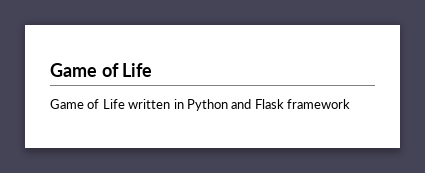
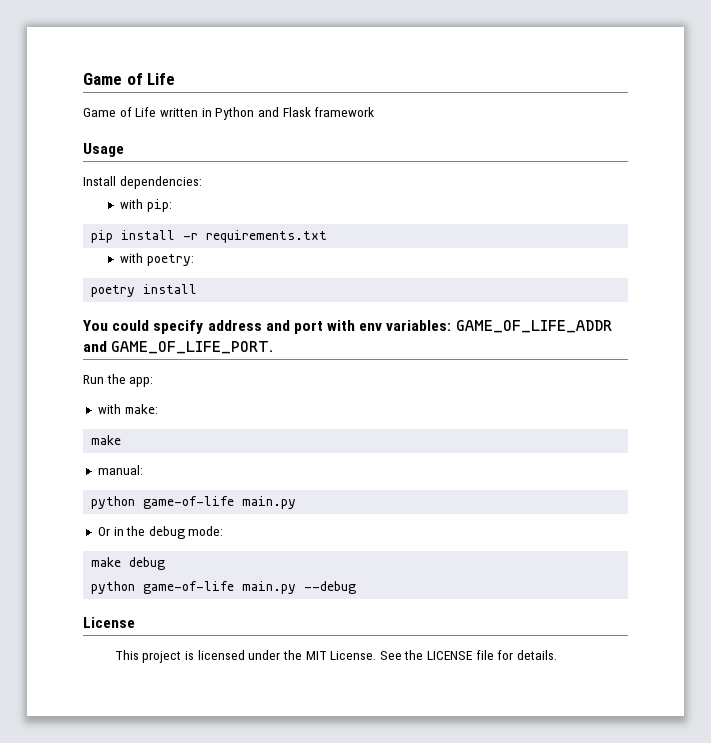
+ Usage
+ Install dependencies:
+ with pip:
+ pip install -r requirements.txt
+ with poetry:
+ poetry install
+ You could specify address and port with env variables: GAME_OF_LIFE_ADDR and GAME_OF_LIFE_PORT.
+ Run the app:
+ with make:
+ make
+ manual:
+ python game-of-life main.py
+ Or in the debug mode:
+ make debug
+ python game-of-life main.py --debug
+ License
+ This project is licensed under the MIT License. See the LICENSE file for details.

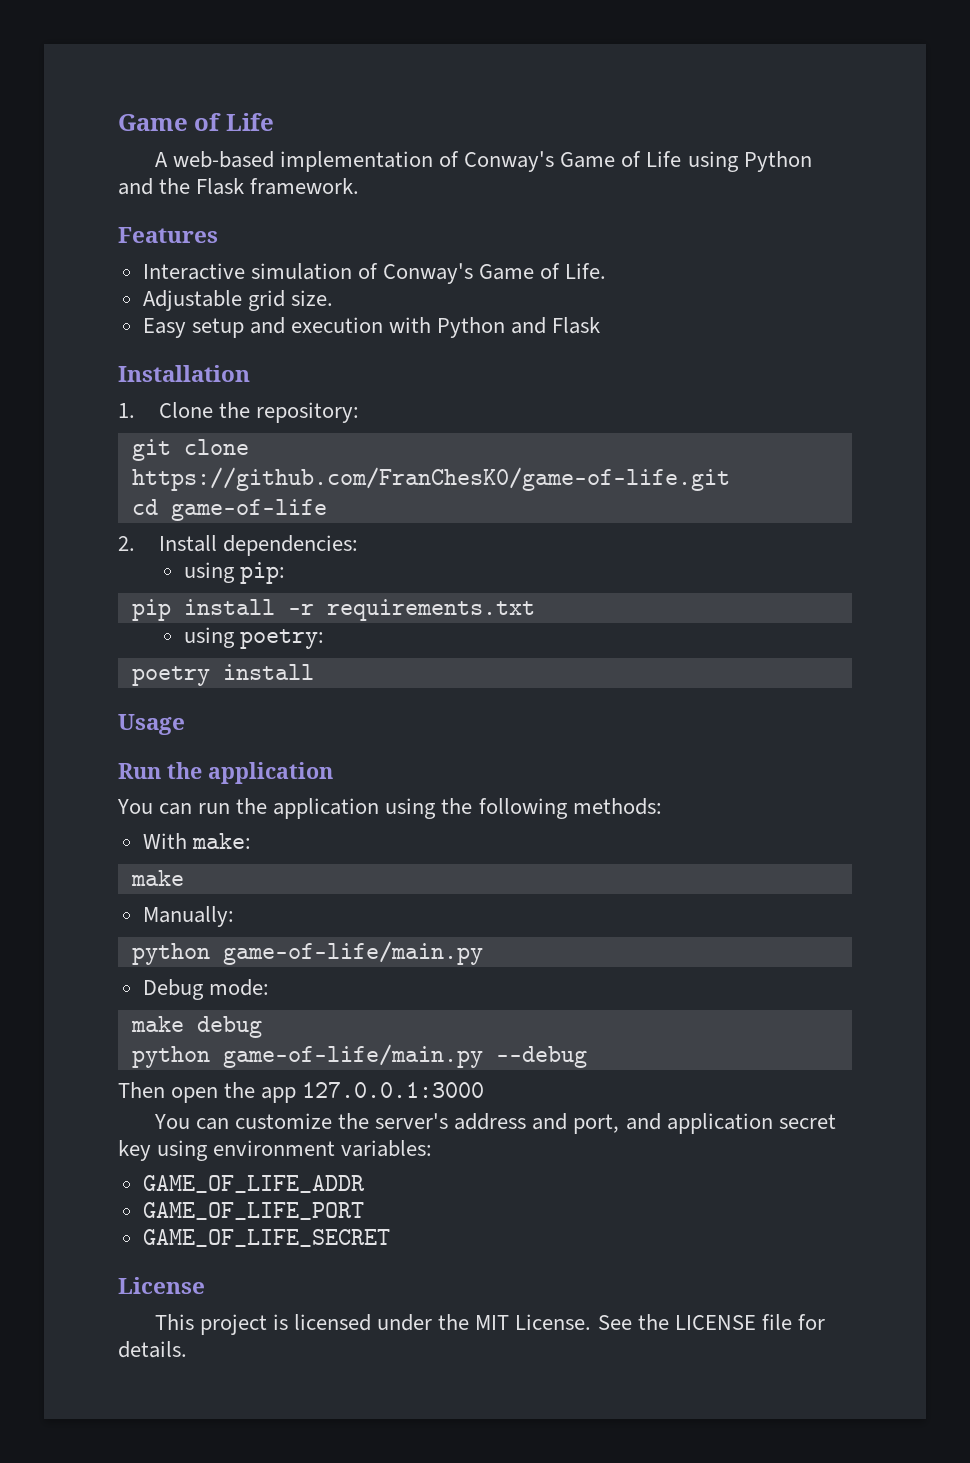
- Game of Life written in Python and Flask framework
- Usage
- Install dependencies:
+ A web-based implementation of Conway's Game of Life using Python and the Flask framework.
+ Features
+ Interactive simulation of Conway's Game of Life.
+ Adjustable grid size.
+ Easy setup and execution with Python and Flask
+ Installation
+ 1. Clone the repository:
+ git clone https://github.com/FranChesK0/game-of-life.git
+ cd game-of-life
+ 2. Install dependencies:
- with pip:
+ using pip:
- with poetry:
+ using poetry:
- You could specify address and port with env variables: GAME_OF_LIFE_ADDR and GAME_OF_LIFE_PORT.
- Run the app:
- with make:
+ Usage
+ Run the application
+ You can run the application using the following methods:
+ With make:
- manual:
- python game-of-life main.py
- Or in the debug mode:
+ Manually:
+ python game-of-life/main.py
+ Debug mode:
- python game-of-life main.py --debug
+ python game-of-life/main.py --debug
+ Then open the app 127.0.0.1:3000
+ You can customize the server's address and port, and application secret key using environment variables:
+ GAME_OF_LIFE_ADDR
+ GAME_OF_LIFE_PORT
+ GAME_OF_LIFE_SECRET

